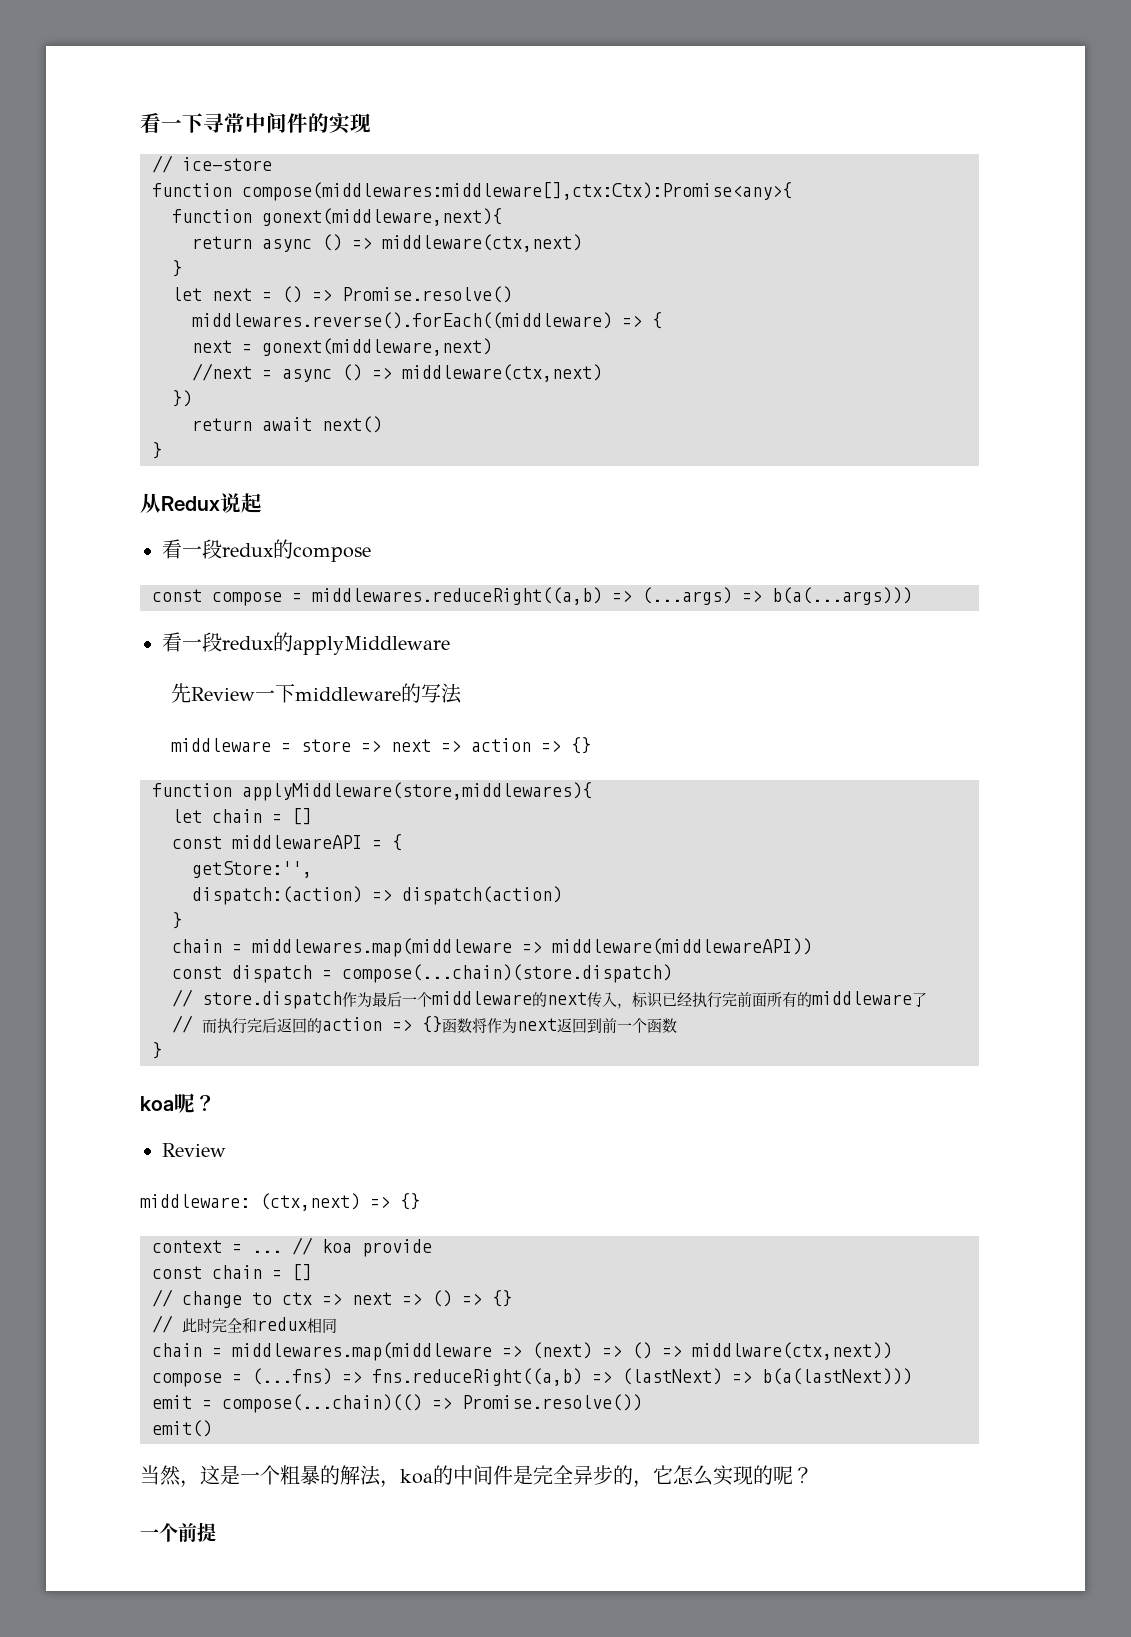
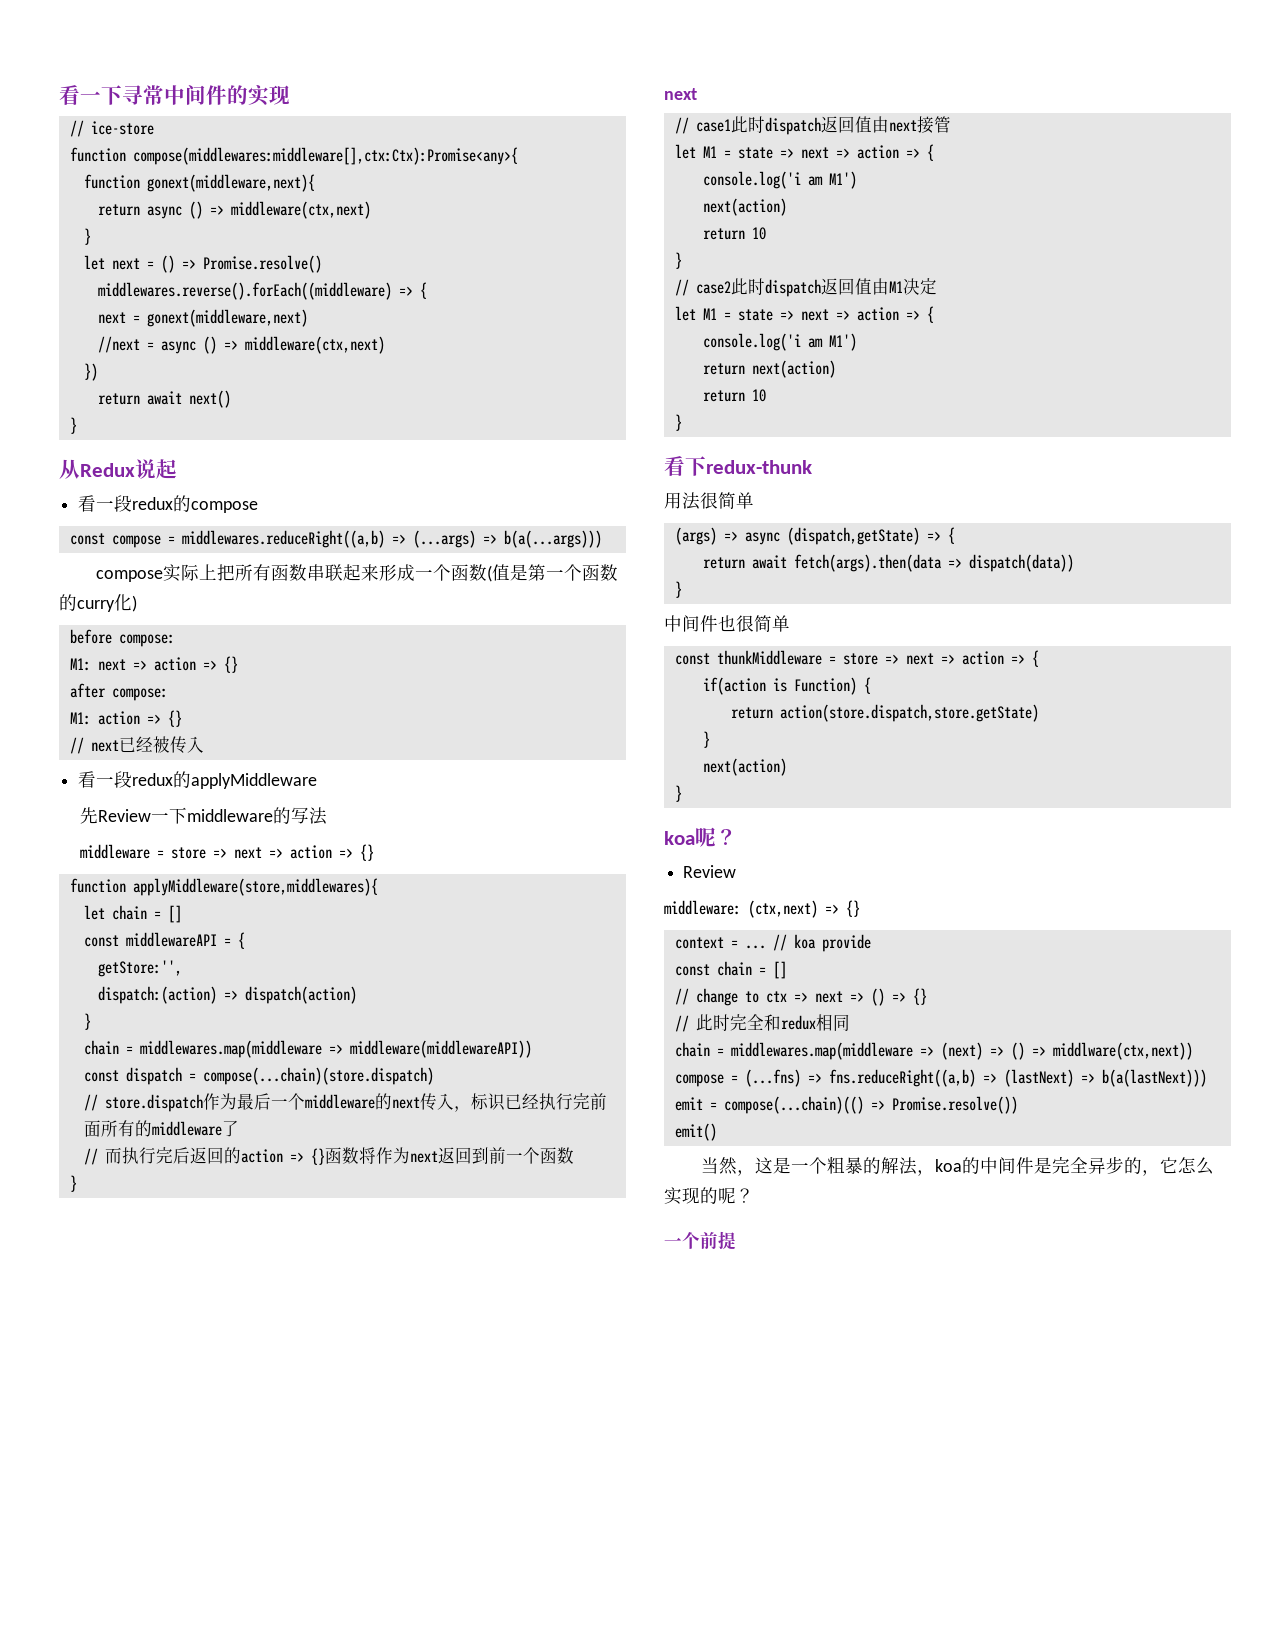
+ compose实际上把所有函数串联起来形成一个函数(值是第一个函数的curry化)
+ before compose:
+ M1: next => action => {}
+ after compose:
+ M1: action => {}
+ // next已经被传入
  // 而执行完后返回的action => {}函数将作为next返回到前一个函数
+ }
+ next
+ // case1此时dispatch返回值由next接管
+ let M1 = state => next => action => {
+ console.log('i am M1')
+ next(action)
+ return 10
+ }
+ // case2此时dispatch返回值由M1决定
+ let M1 = state => next => action => {
+ console.log('i am M1')
+ return next(action)
+ return 10
+ }
+ 看下redux-thunk
+ 用法很简单
+ (args) => async (dispatch,getState) => {
+ return await fetch(args).then(data => dispatch(data))
+ }
+ 中间件也很简单
+ const thunkMiddleware = store => next => action => {
+ if(action is Function) {
+ return action(store.dispatch,store.getState)
+ }
+ next(action)

